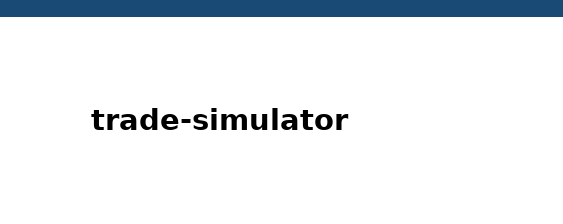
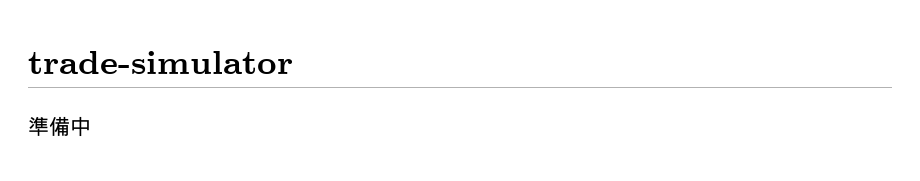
+ 準備中

